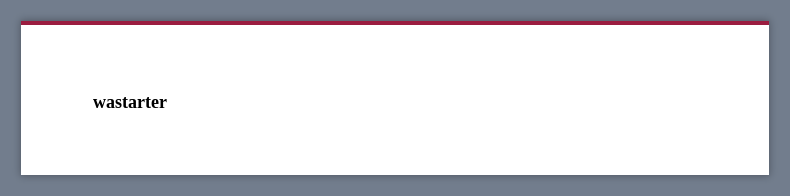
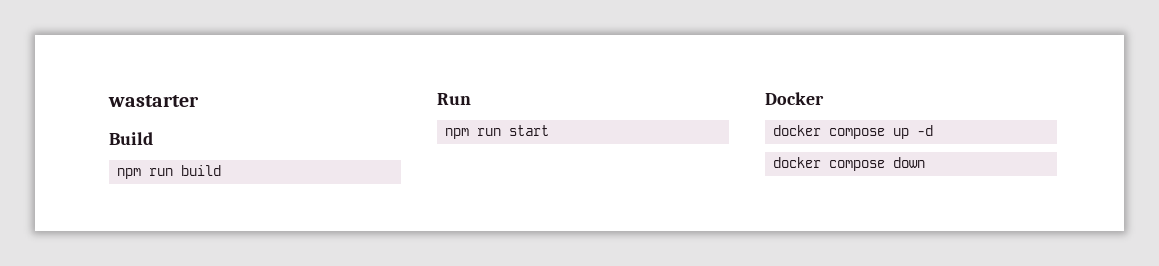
+ Build
+ npm run build
+ Run
+ npm run start
+ Docker
+ docker compose up -d
+ docker compose down

